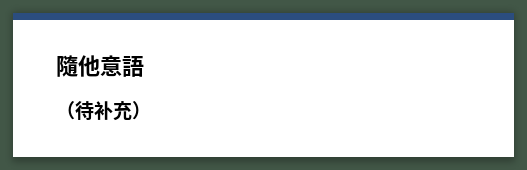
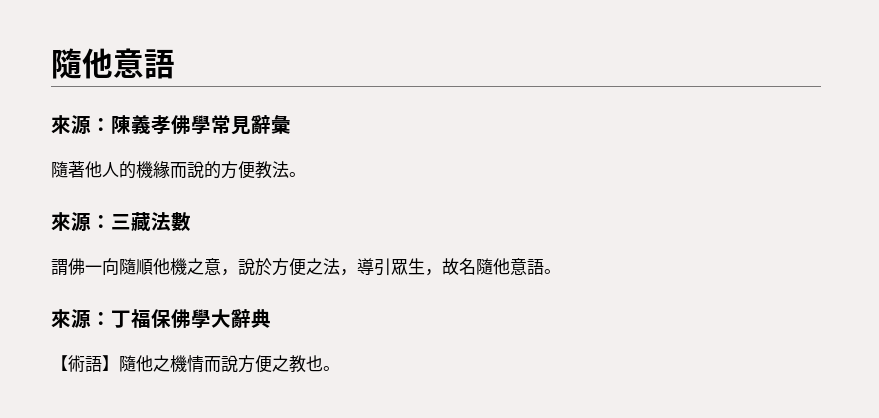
- （待补充）
+ 來源：陳義孝佛學常見辭彙
+ 隨著他人的機緣而說的方便教法。
+ 來源：三藏法數
+ 謂佛一向隨順他機之意，說於方便之法，導引眾生，故名隨他意語。
+ 來源：丁福保佛學大辭典
+ 【術語】隨他之機情而說方便之教也。

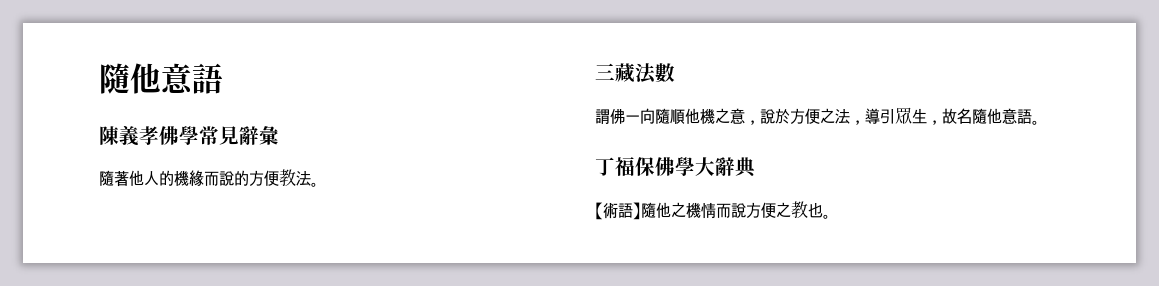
- 來源：陳義孝佛學常見辭彙
+ 陳義孝佛學常見辭彙
- 來源：三藏法數
+ 三藏法數
- 來源：丁福保佛學大辭典
+ 丁福保佛學大辭典

